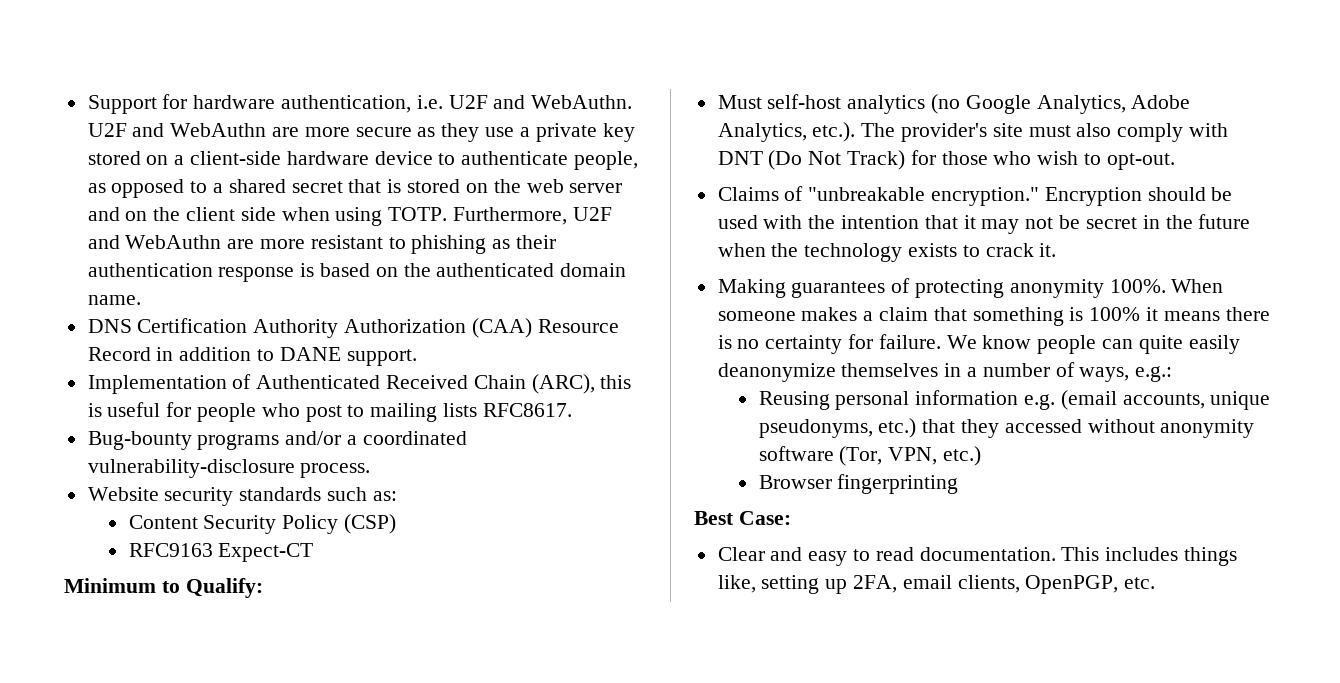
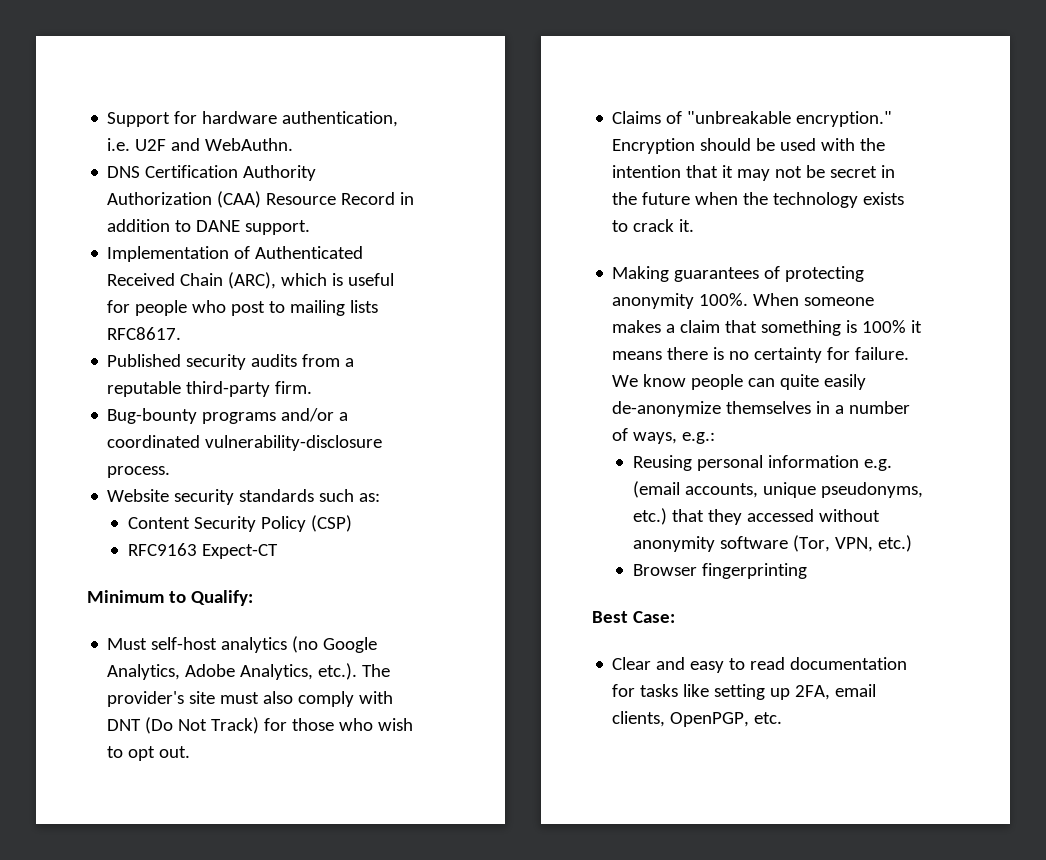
- U2F and WebAuthn are more secure as they use a private key stored on a client-side hardware device to authenticate people, as opposed to a shared secret that is stored on the web server and on the client side when using TOTP. Furthermore, U2F and WebAuthn are more resistant to phishing as their authentication response is based on the authenticated domain name.
- Implementation of Authenticated Received Chain (ARC), this is useful for people who post to mailing lists RFC8617.
+ Implementation of Authenticated Received Chain (ARC), which is useful for people who post to mailing lists RFC8617.
+ Published security audits from a reputable third-party firm.
- Must self-host analytics (no Google Analytics, Adobe Analytics, etc.). The provider's site must also comply with DNT (Do Not Track) for those who wish to opt-out.
+ Must self-host analytics (no Google Analytics, Adobe Analytics, etc.). The provider's site must also comply with DNT (Do Not Track) for those who wish to opt out.
- We know people can quite easily deanonymize themselves in a number of ways, e.g.:
+ We know people can quite easily de-anonymize themselves in a number of ways, e.g.:
- Clear and easy to read documentation. This includes things like, setting up 2FA, email clients, OpenPGP, etc.
+ Clear and easy to read documentation for tasks like setting up 2FA, email clients, OpenPGP, etc.

